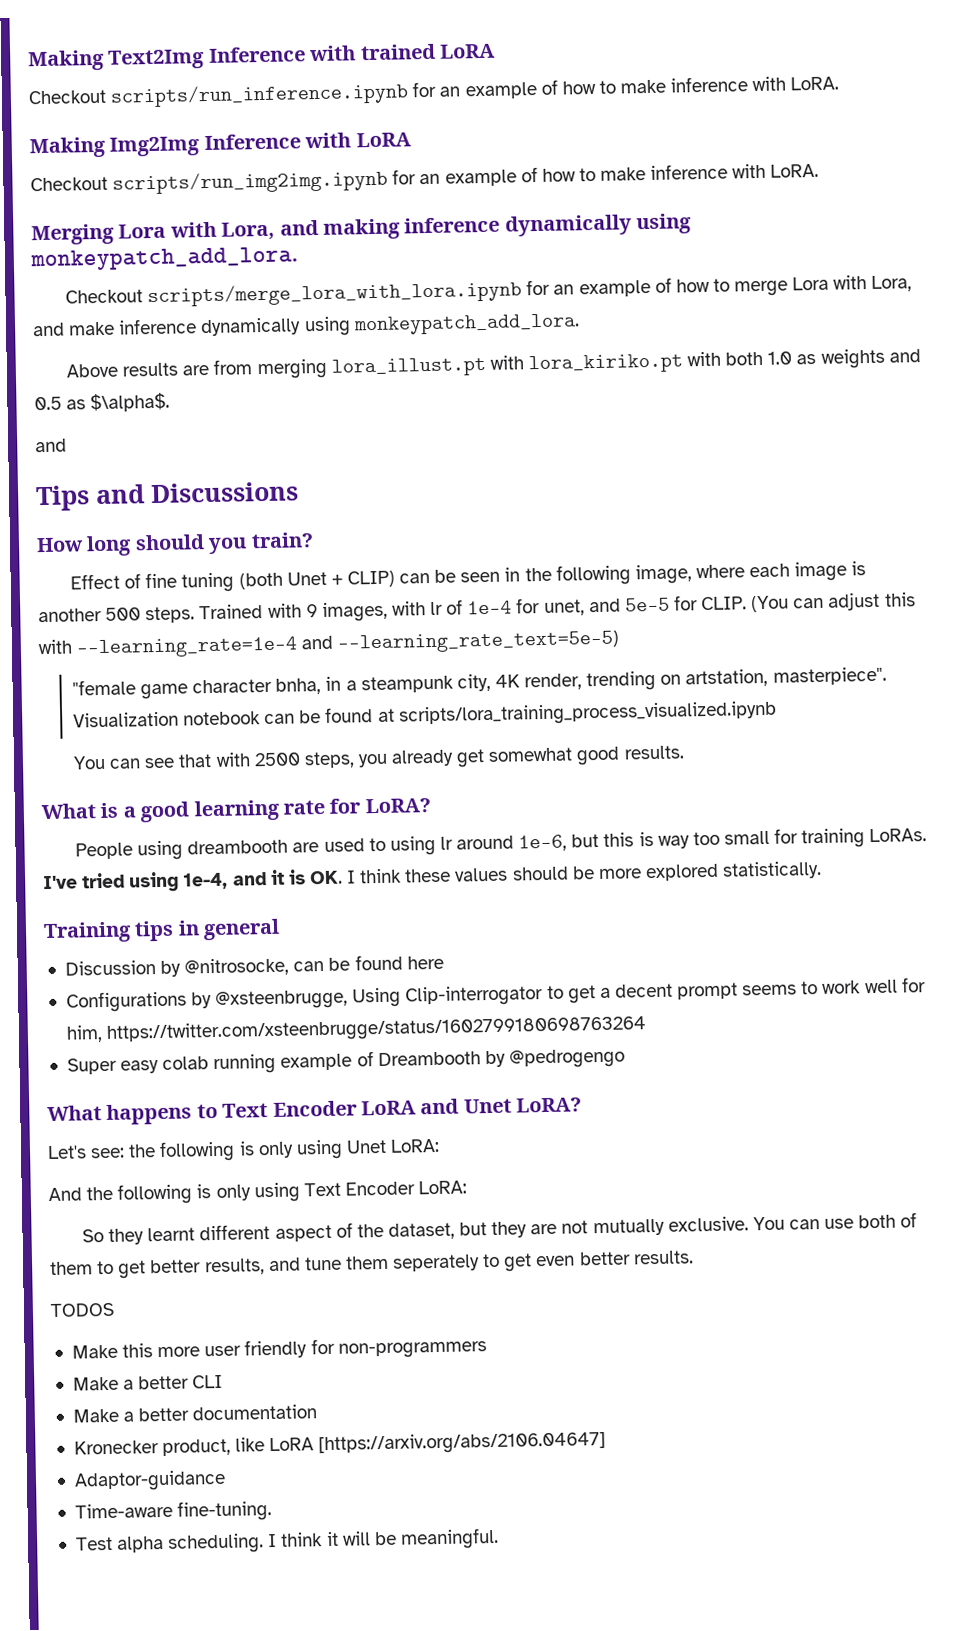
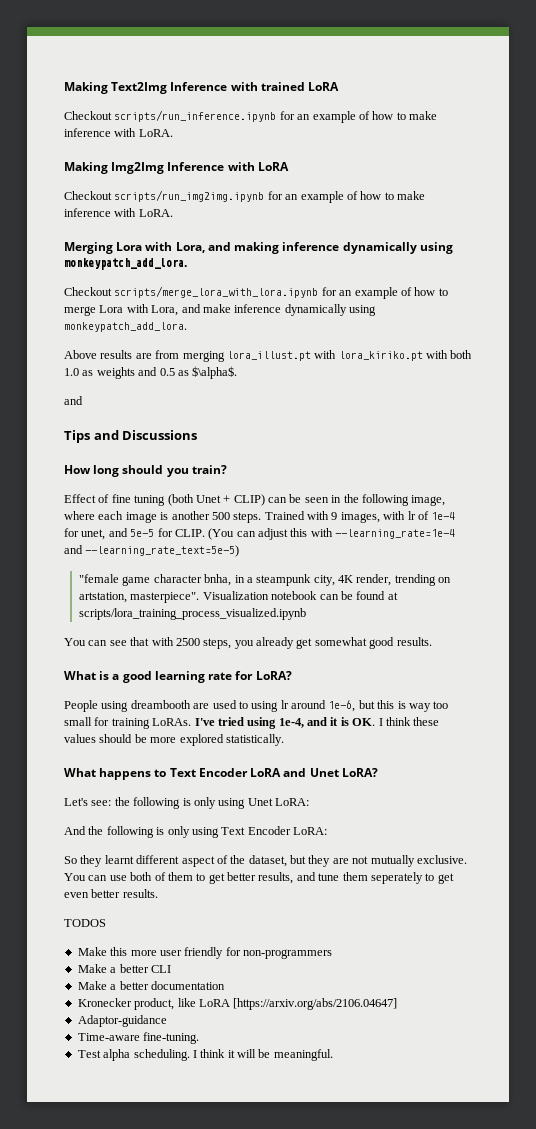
- Training tips in general
- Discussion by @nitrosocke, can be found here
- Configurations by @xsteenbrugge, Using Clip-interrogator to get a decent prompt seems to work well for him, https://twitter.com/xsteenbrugge/status/1602799180698763264
- Super easy colab running example of Dreambooth by @pedrogengo

